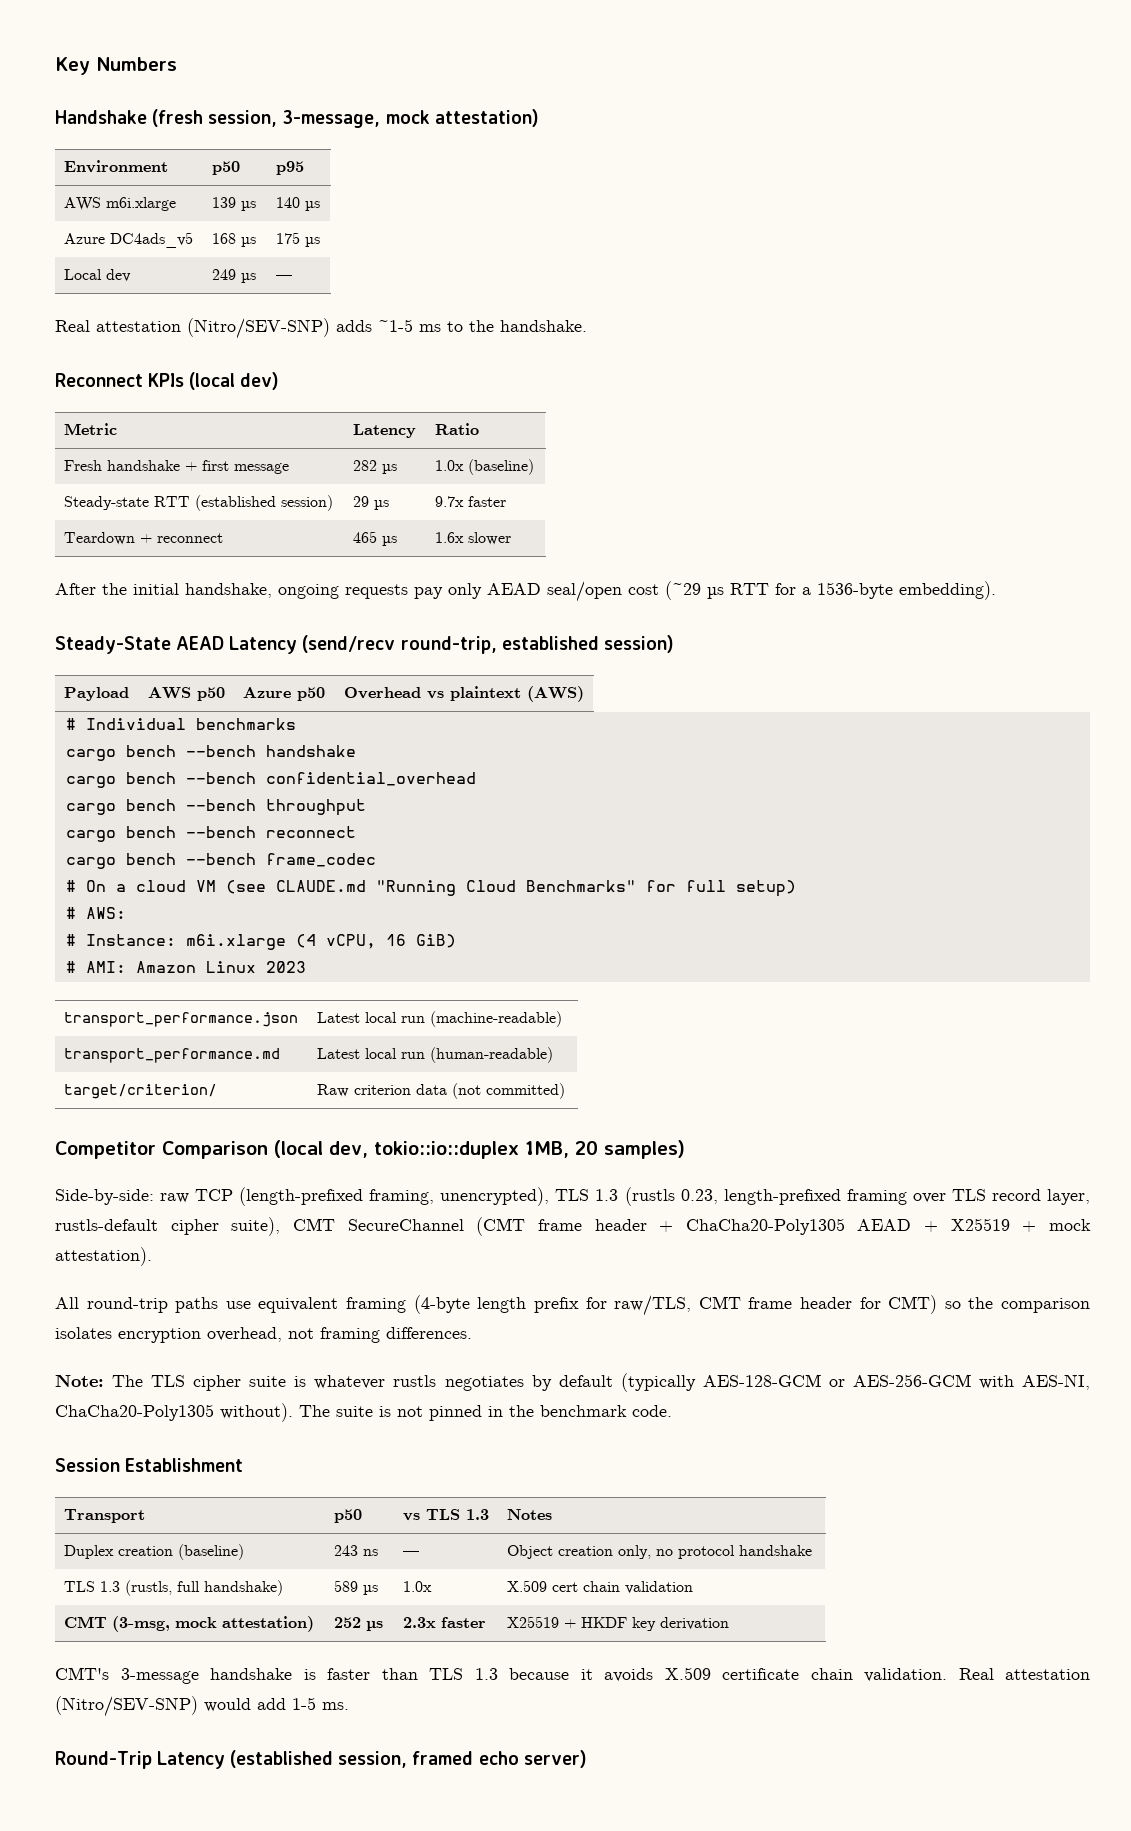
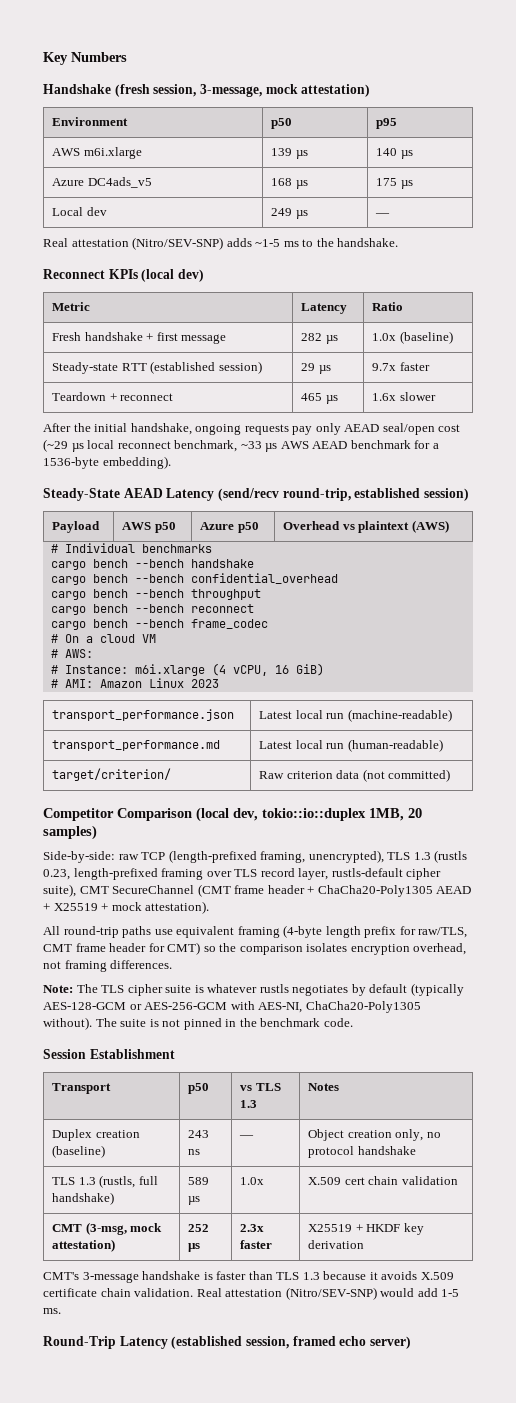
- After the initial handshake, ongoing requests pay only AEAD seal/open cost (~29 µs RTT for a 1536-byte embedding).
+ After the initial handshake, ongoing requests pay only AEAD seal/open cost (~29 µs local reconnect benchmark, ~33 µs AWS AEAD benchmark for a 1536-byte embedding).
- # On a cloud VM (see CLAUDE.md "Running Cloud Benchmarks" for full setup)
+ # On a cloud VM

